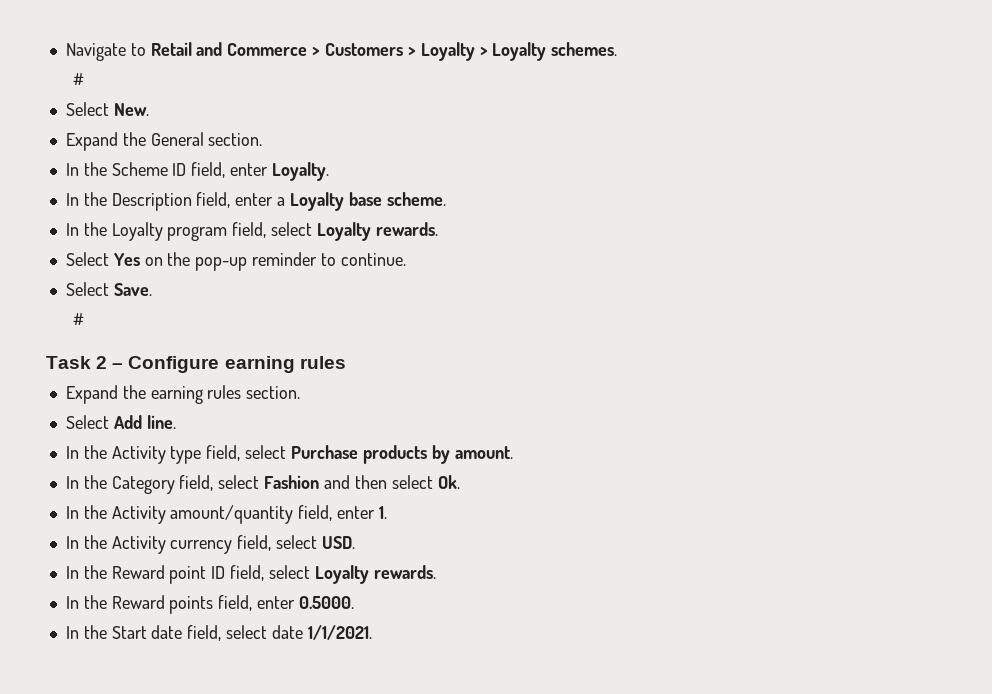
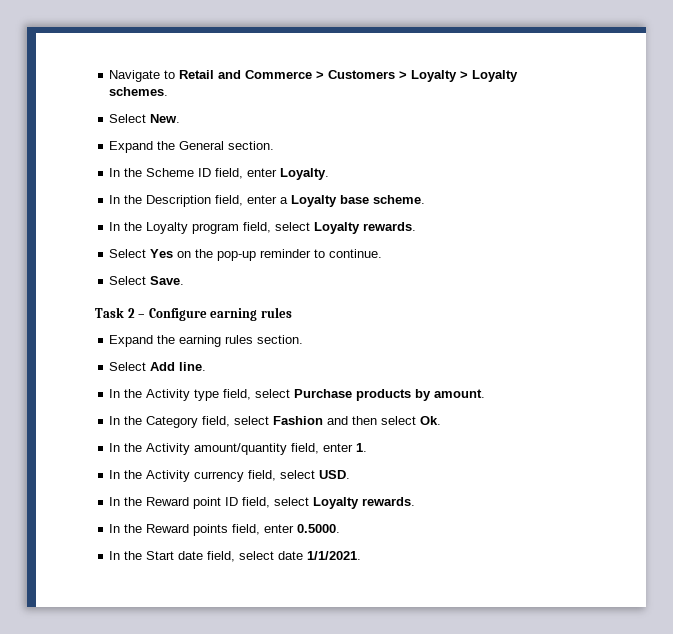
  Navigate to Retail and Commerce > Customers > Loyalty > Loyalty schemes.
- #
  Select Save.
- #

